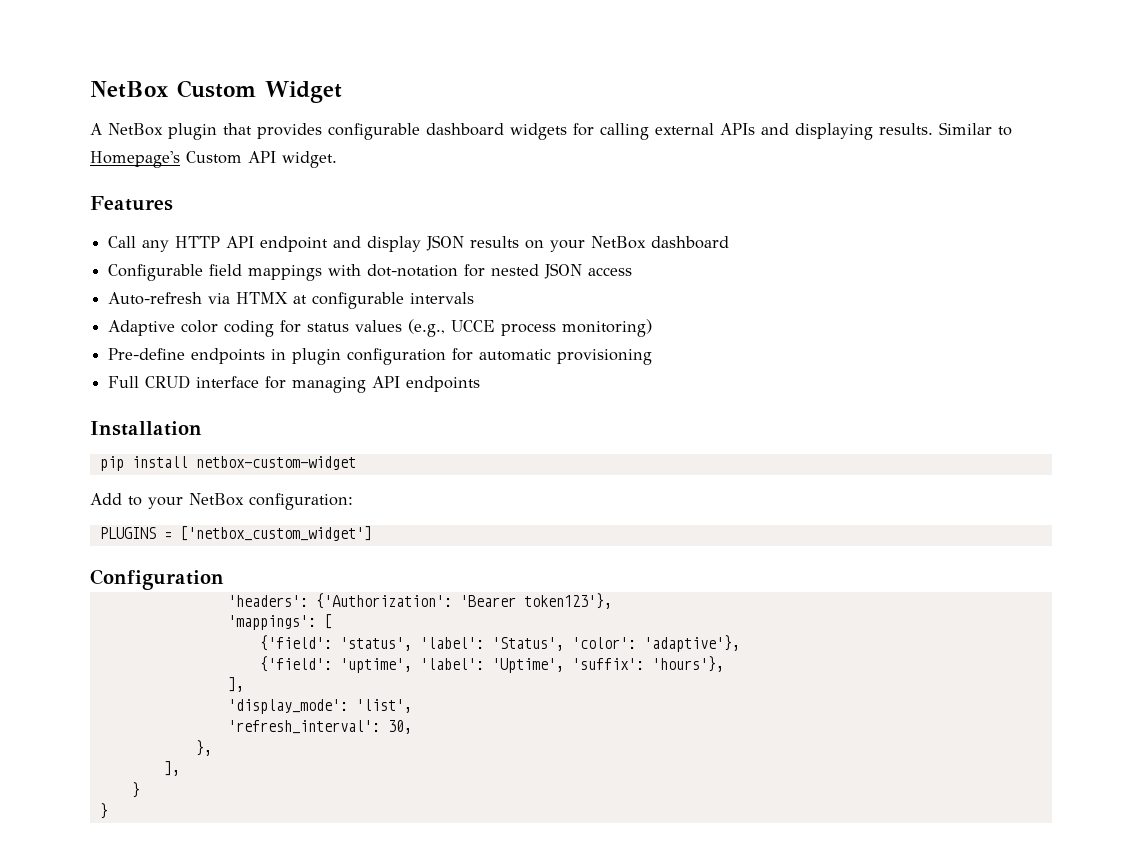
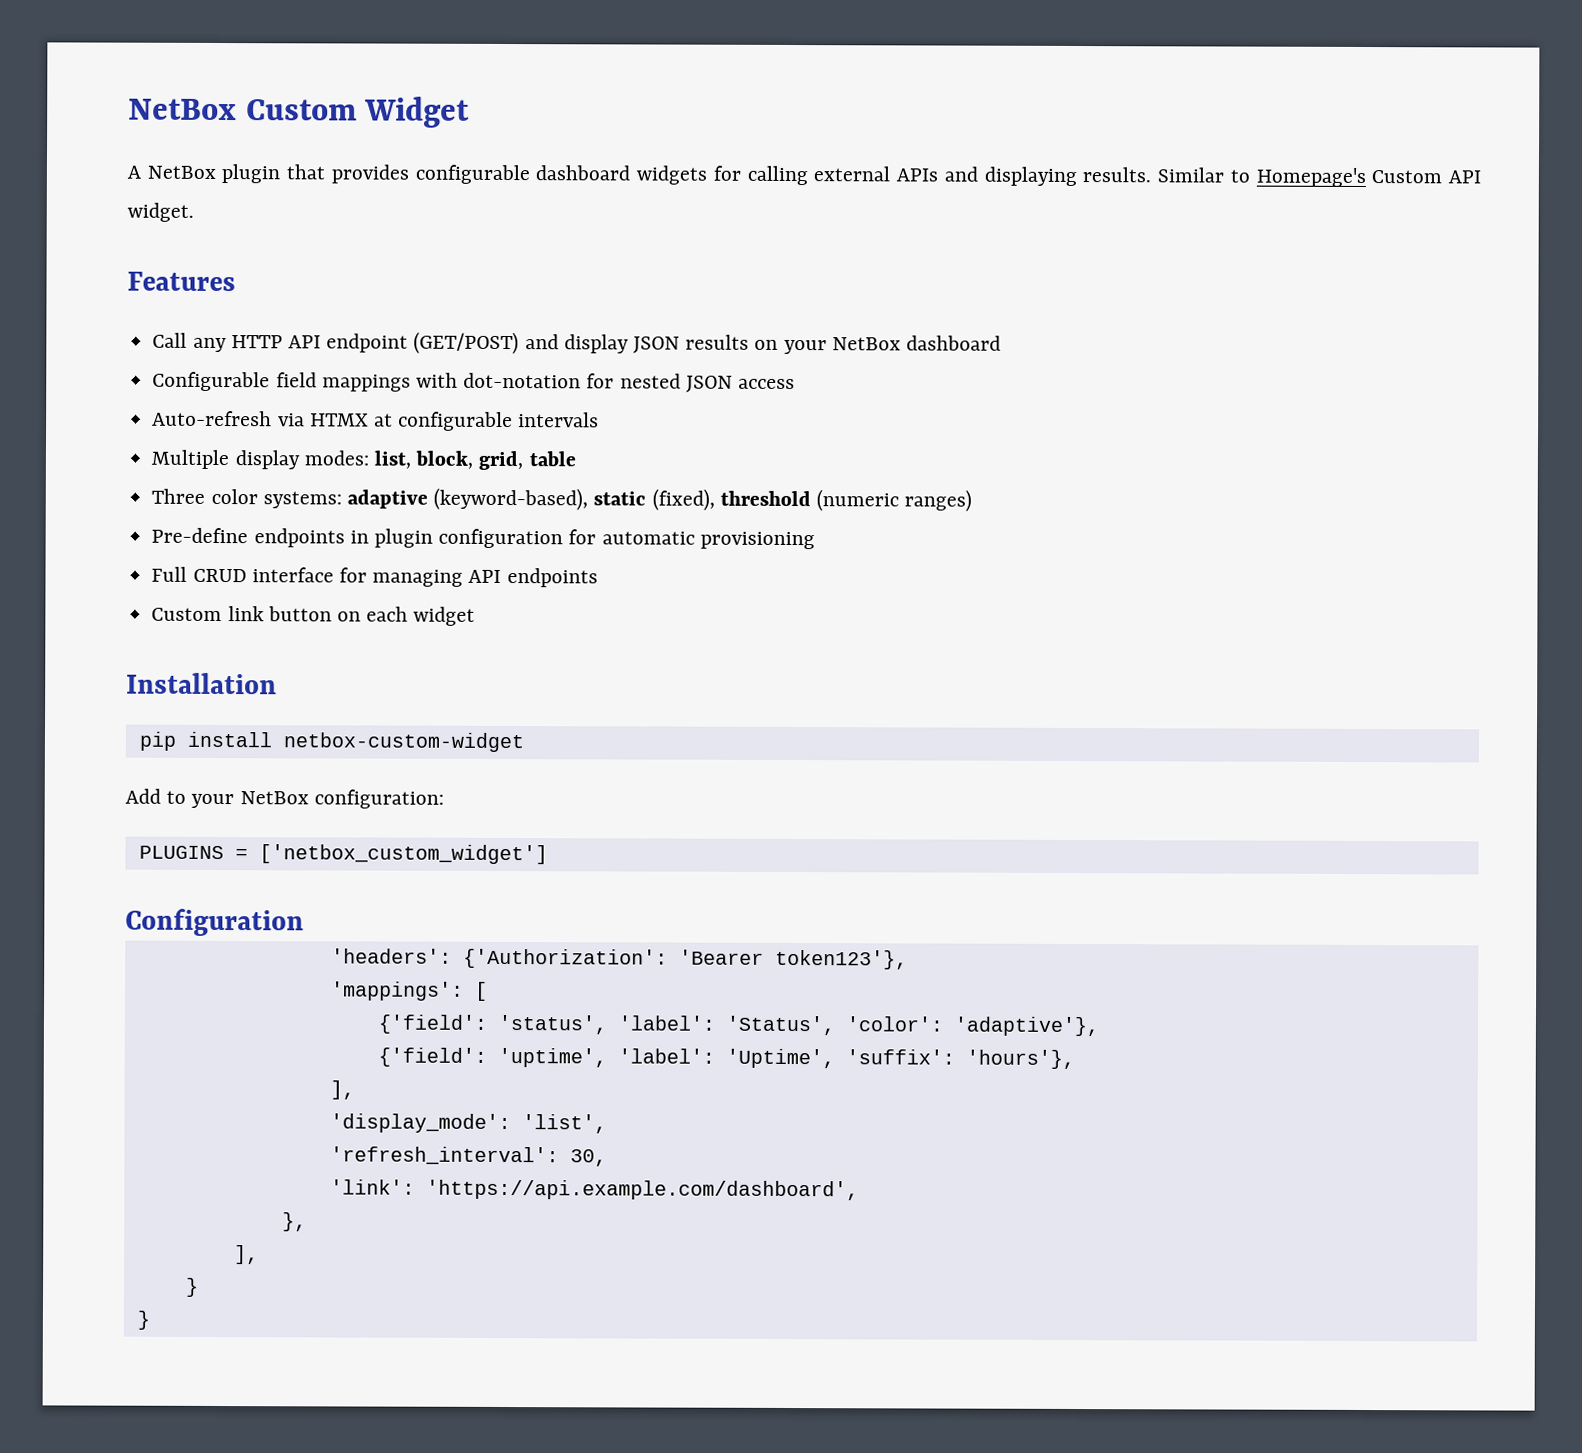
- Call any HTTP API endpoint and display JSON results on your NetBox dashboard
+ Call any HTTP API endpoint (GET/POST) and display JSON results on your NetBox dashboard
- Adaptive color coding for status values (e.g., UCCE process monitoring)
+ Multiple display modes: list, block, grid, table
+ Three color systems: adaptive (keyword-based), static (fixed), threshold (numeric ranges)
+ Custom link button on each widget
+ 'link': 'https://api.example.com/dashboard',

